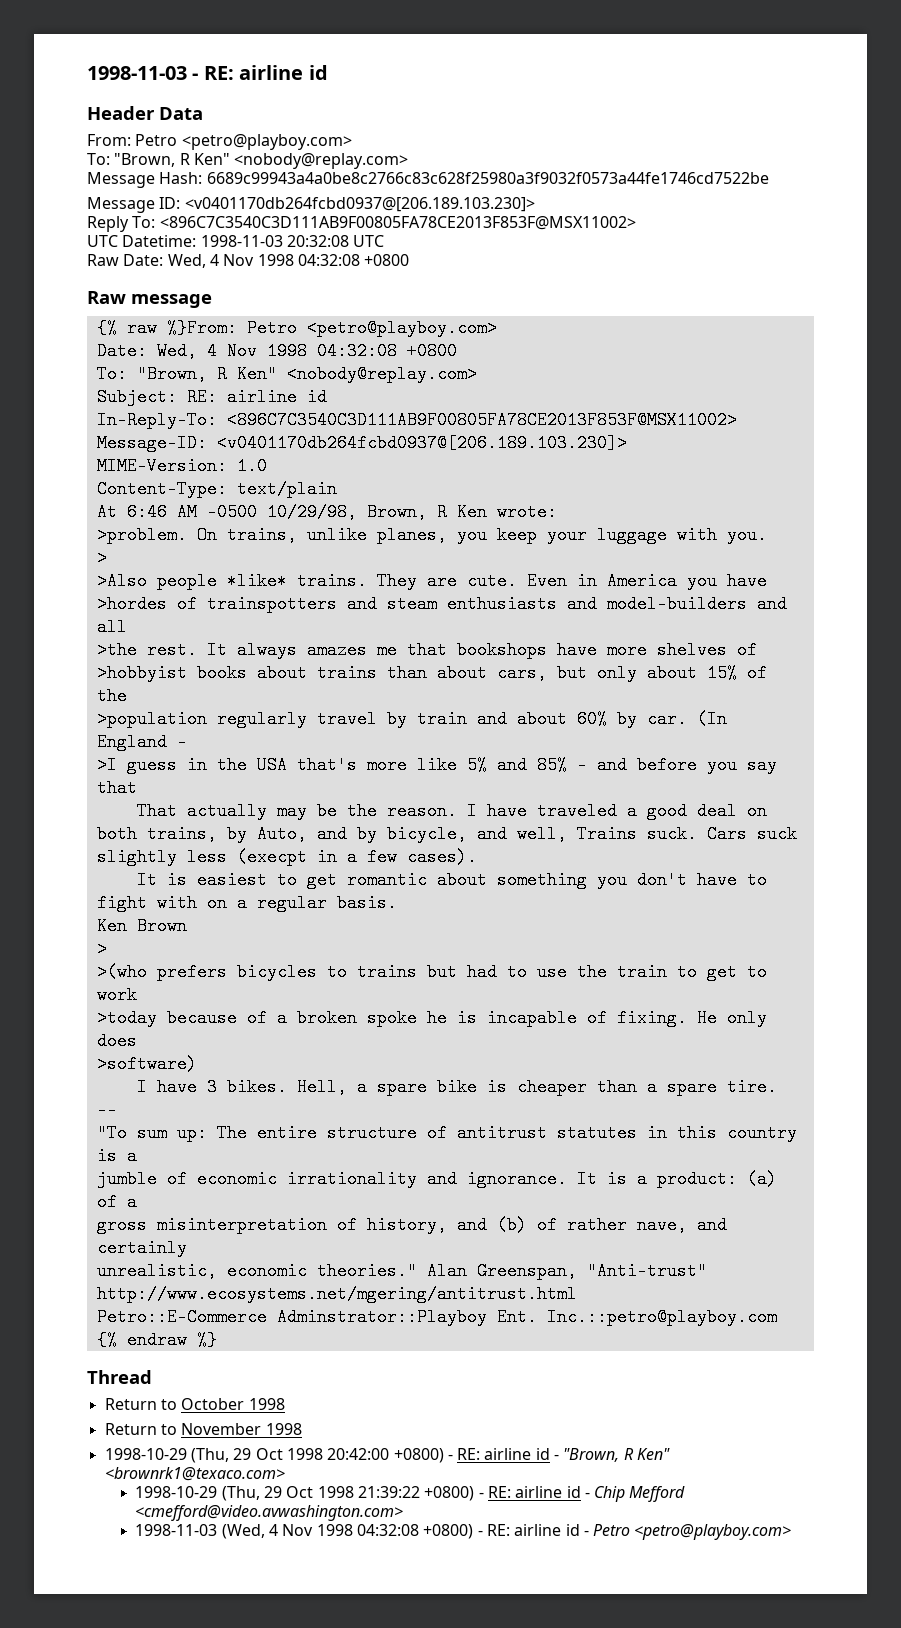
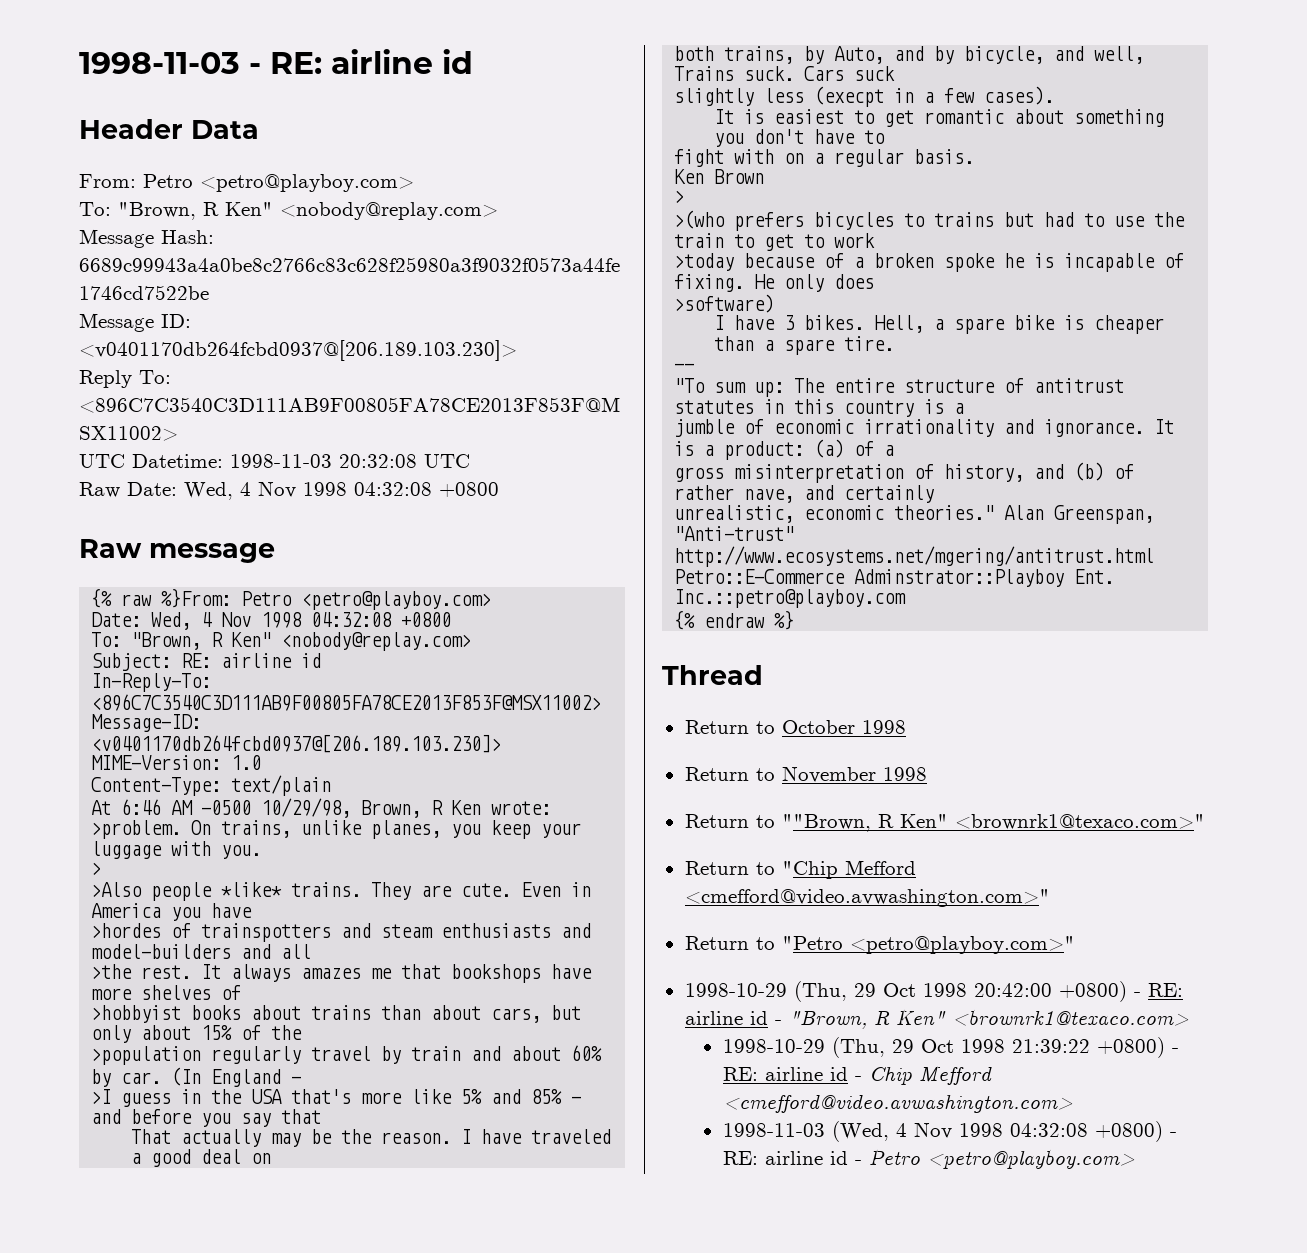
+ Return to ""Brown, R Ken" <brownrk1@texaco.com>"
+ Return to "Chip Mefford <cmefford@video.avwashington.com>"
+ Return to "Petro <petro@playboy.com>"

